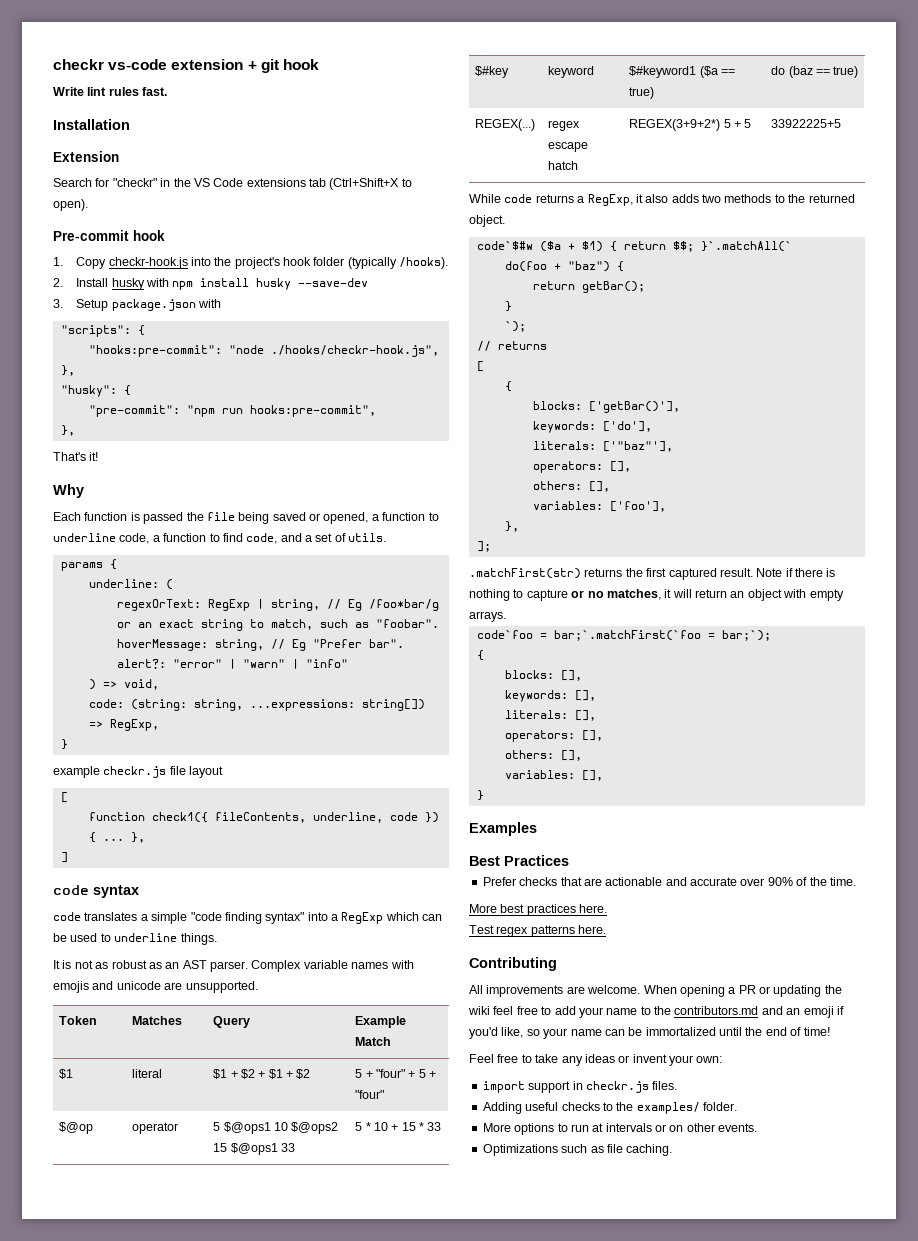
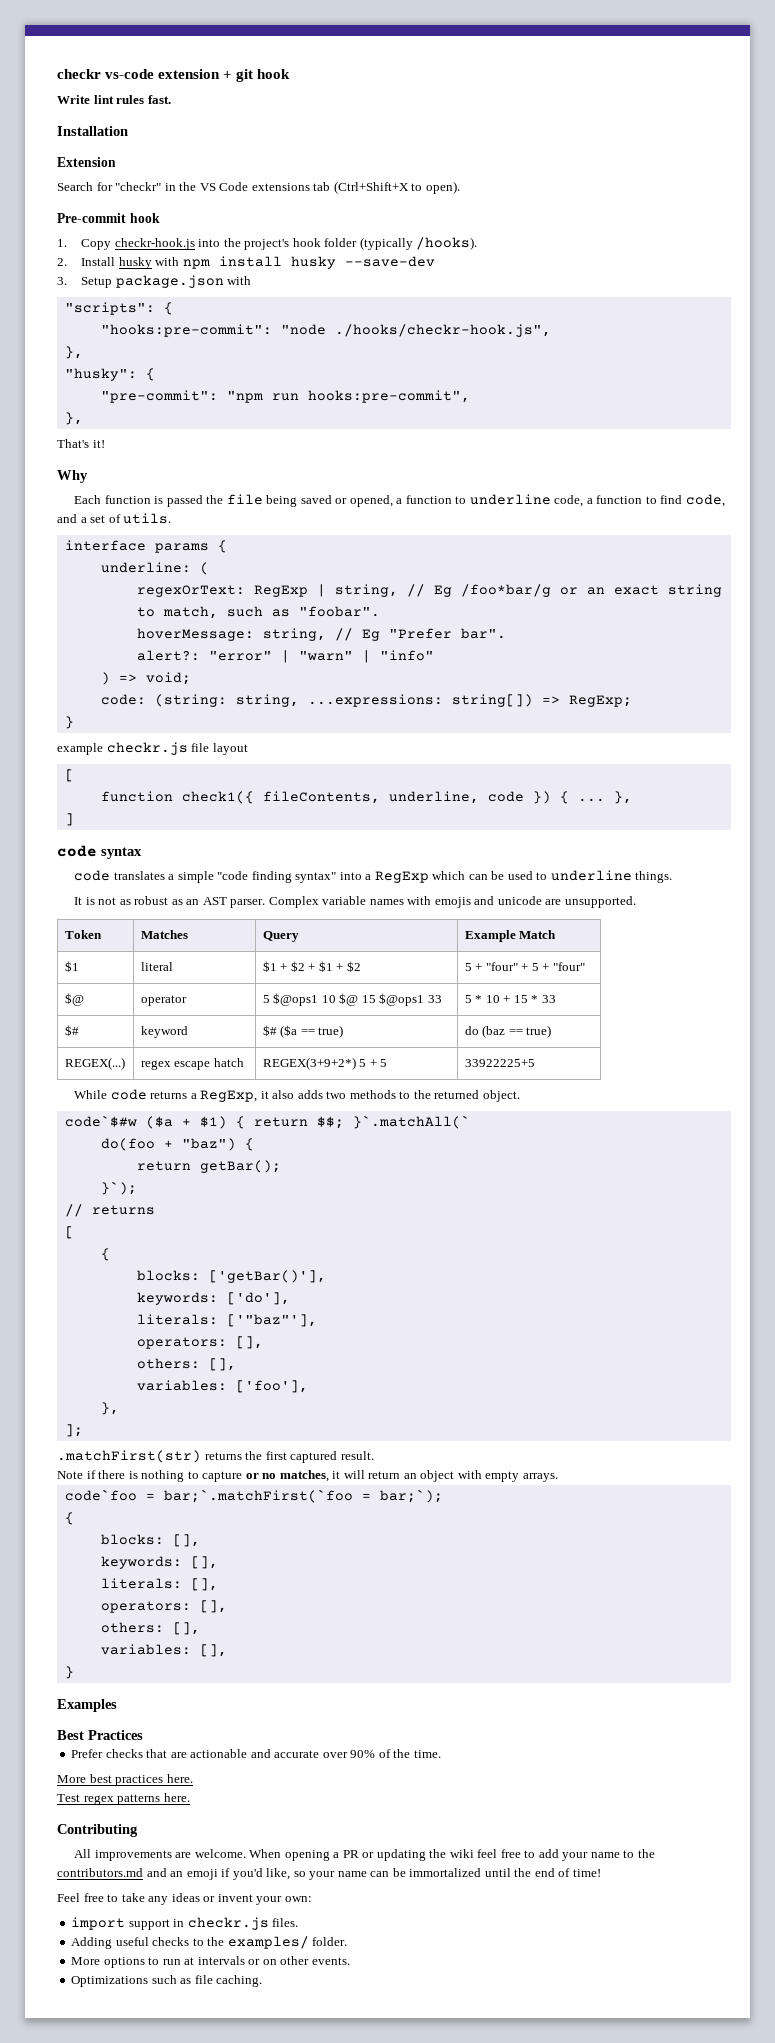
- params {
+ interface params {
- ) => void,
+ ) => void;
- code: (string: string, ...expressions: string[]) => RegExp,
+ code: (string: string, ...expressions: string[]) => RegExp;
- $@op | operator | 5 $@ops1 10 $@ops2 15 $@ops1 33 | 5 * 10 + 15 * 33
+ $@ | operator | 5 $@ops1 10 $@ 15 $@ops1 33 | 5 * 10 + 15 * 33
- $#key | keyword | $#keyword1 ($a == true) | do (baz == true)
+ $# | keyword | $# ($a == true) | do (baz == true)
  return getBar();
- }
- `);
+ }`);
- .matchFirst(str) returns the first captured result. Note if there is nothing to capture or no matches, it will return an object with empty arrays.
+ .matchFirst(str) returns the first captured result.
+ Note if there is nothing to capture or no matches, it will return an object with empty arrays.

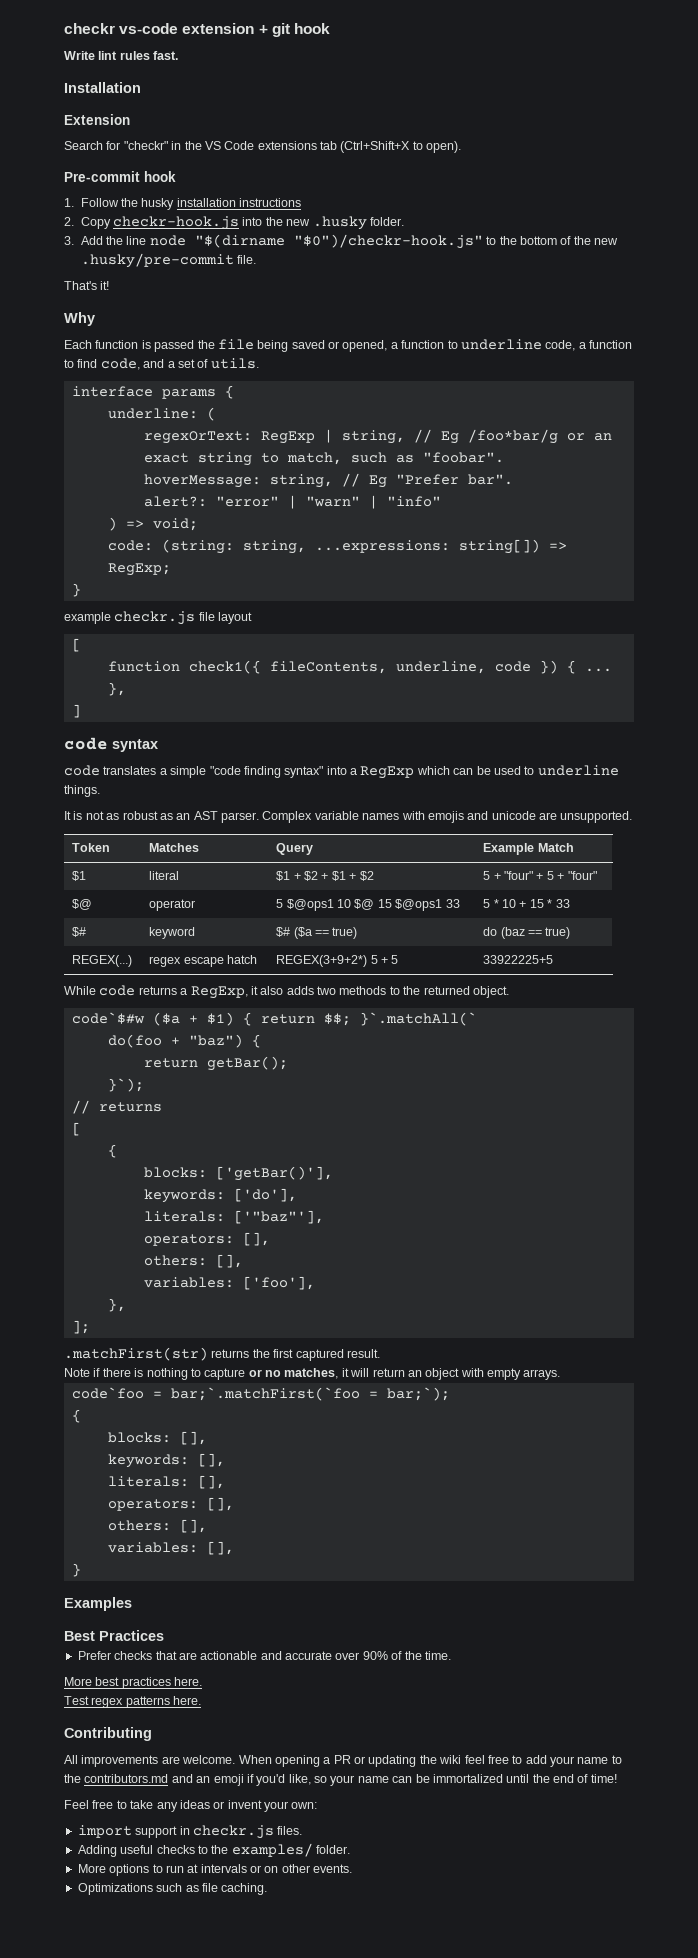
- 1. Copy checkr-hook.js into the project's hook folder (typically /hooks).
- 2. Install husky with npm install husky --save-dev
- 3. Setup package.json with
- "scripts": {
- "hooks:pre-commit": "node ./hooks/checkr-hook.js",
- },
- "husky": {
- "pre-commit": "npm run hooks:pre-commit",
- },
+ 1. Follow the husky installation instructions
+ 2. Copy checkr-hook.js into the new .husky folder.
+ 3. Add the line node "$(dirname "$0")/checkr-hook.js" to the bottom of the new .husky/pre-commit file.

